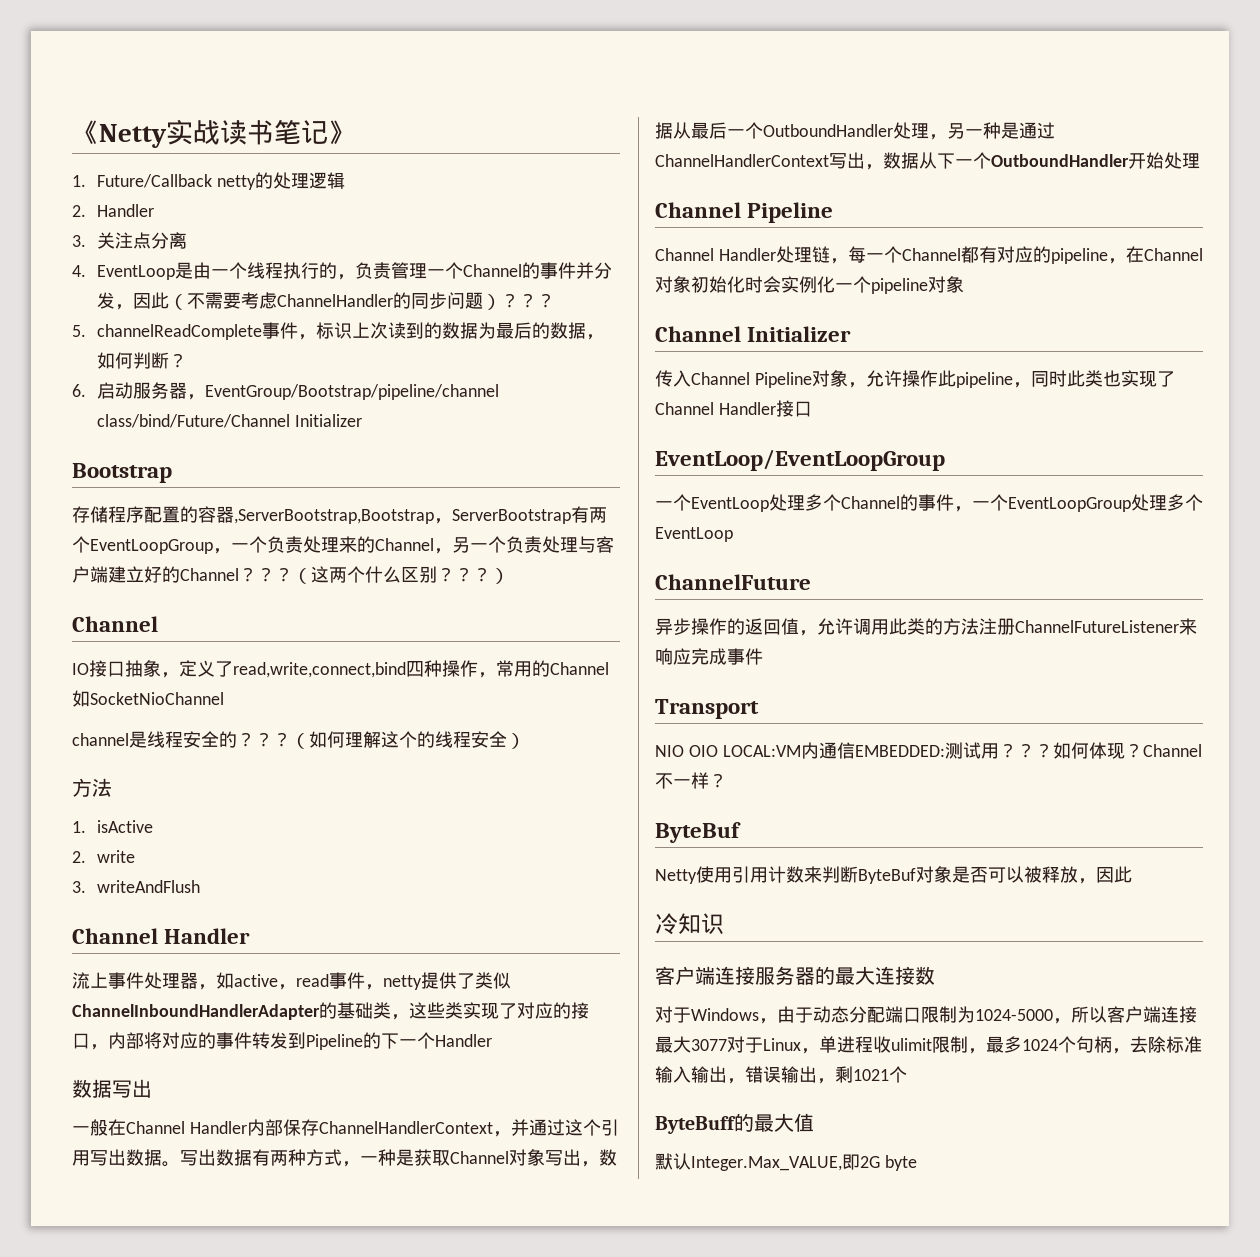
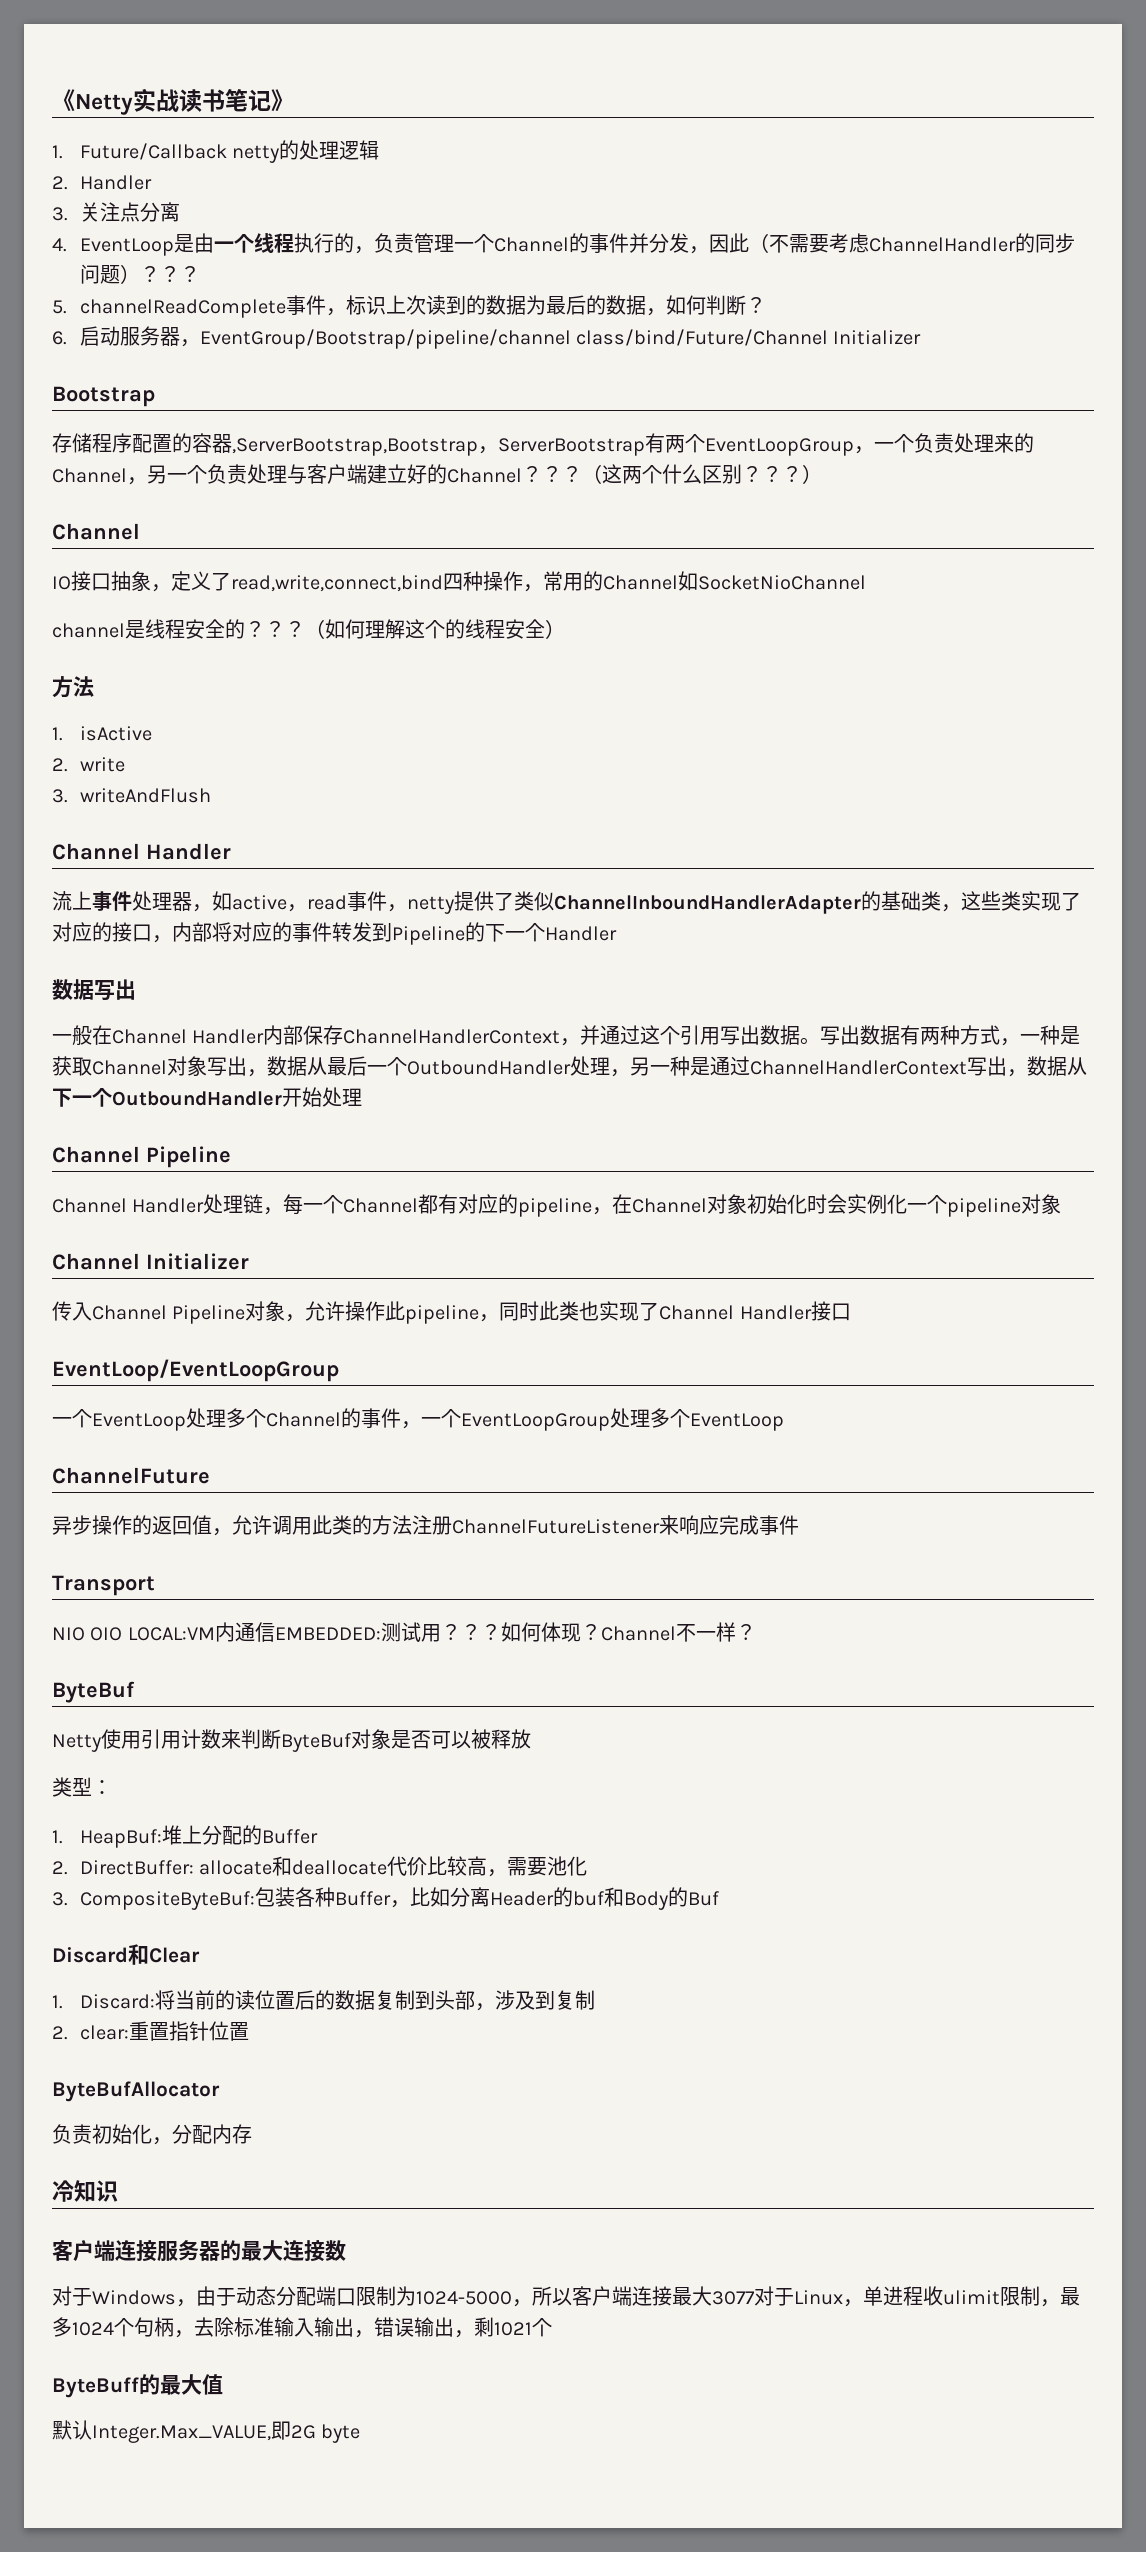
- Netty使用引用计数来判断ByteBuf对象是否可以被释放，因此
+ Netty使用引用计数来判断ByteBuf对象是否可以被释放
+ 类型：
+ 1. HeapBuf:堆上分配的Buffer
+ 2. DirectBuffer: allocate和deallocate代价比较高，需要池化
+ 3. CompositeByteBuf:包装各种Buffer，比如分离Header的buf和Body的Buf
+ Discard和Clear
+ 1. Discard:将当前的读位置后的数据复制到头部，涉及到复制
+ 2. clear:重置指针位置
+ ByteBufAllocator
+ 负责初始化，分配内存

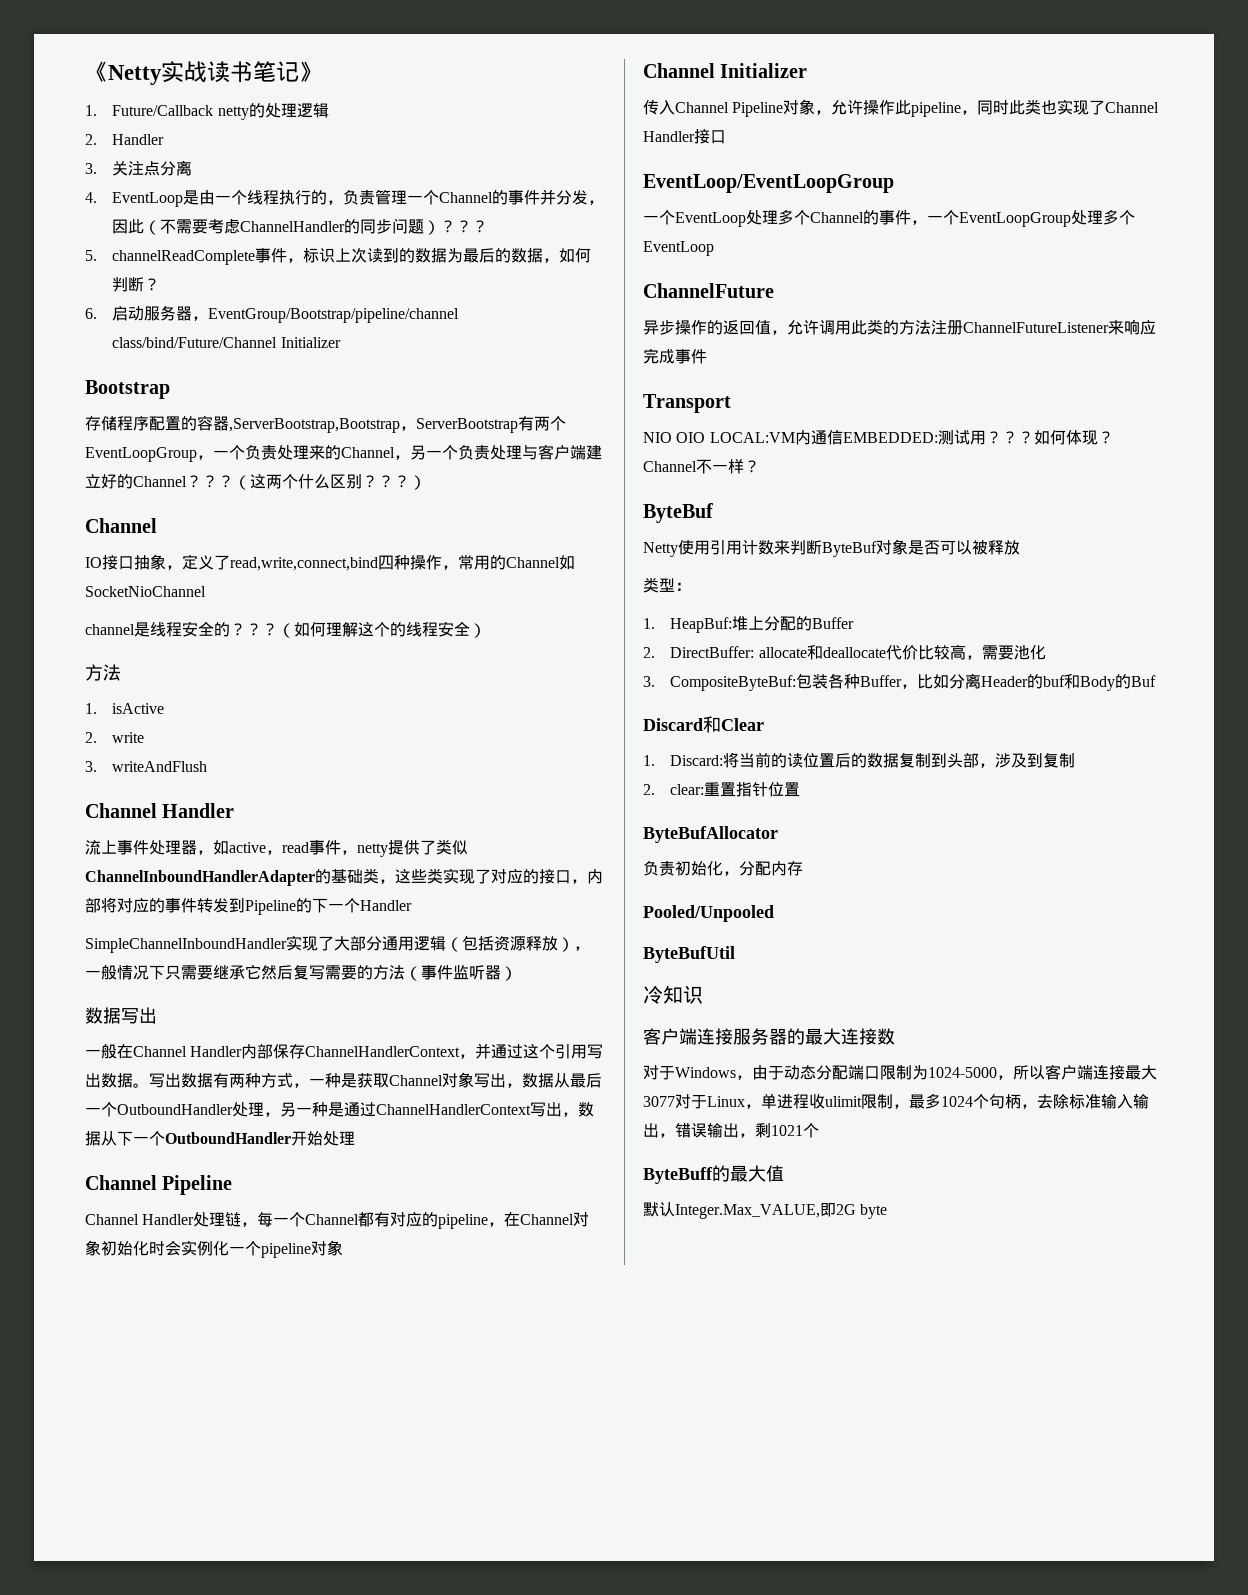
+ SimpleChannelInboundHandler实现了大部分通用逻辑（包括资源释放），一般情况下只需要继承它然后复写需要的方法（事件监听器）
+ Pooled/Unpooled
+ ByteBufUtil

